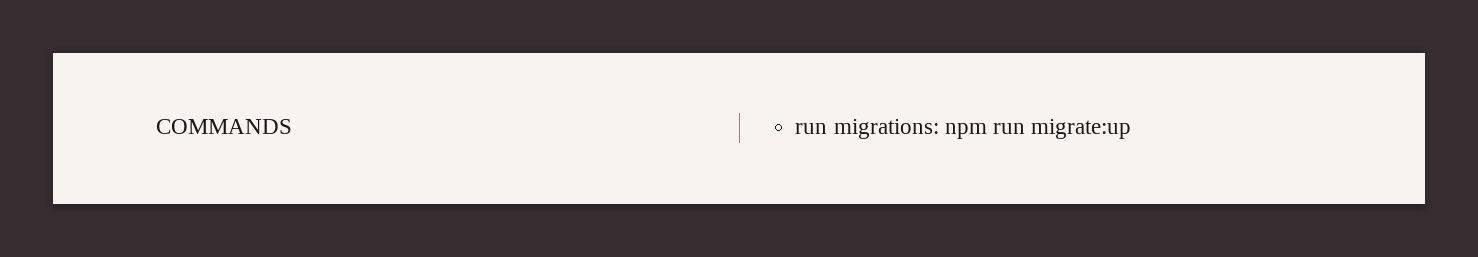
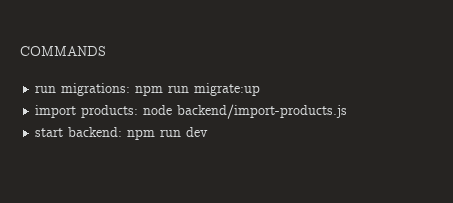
+ import products: node backend/import-products.js
+ start backend: npm run dev

